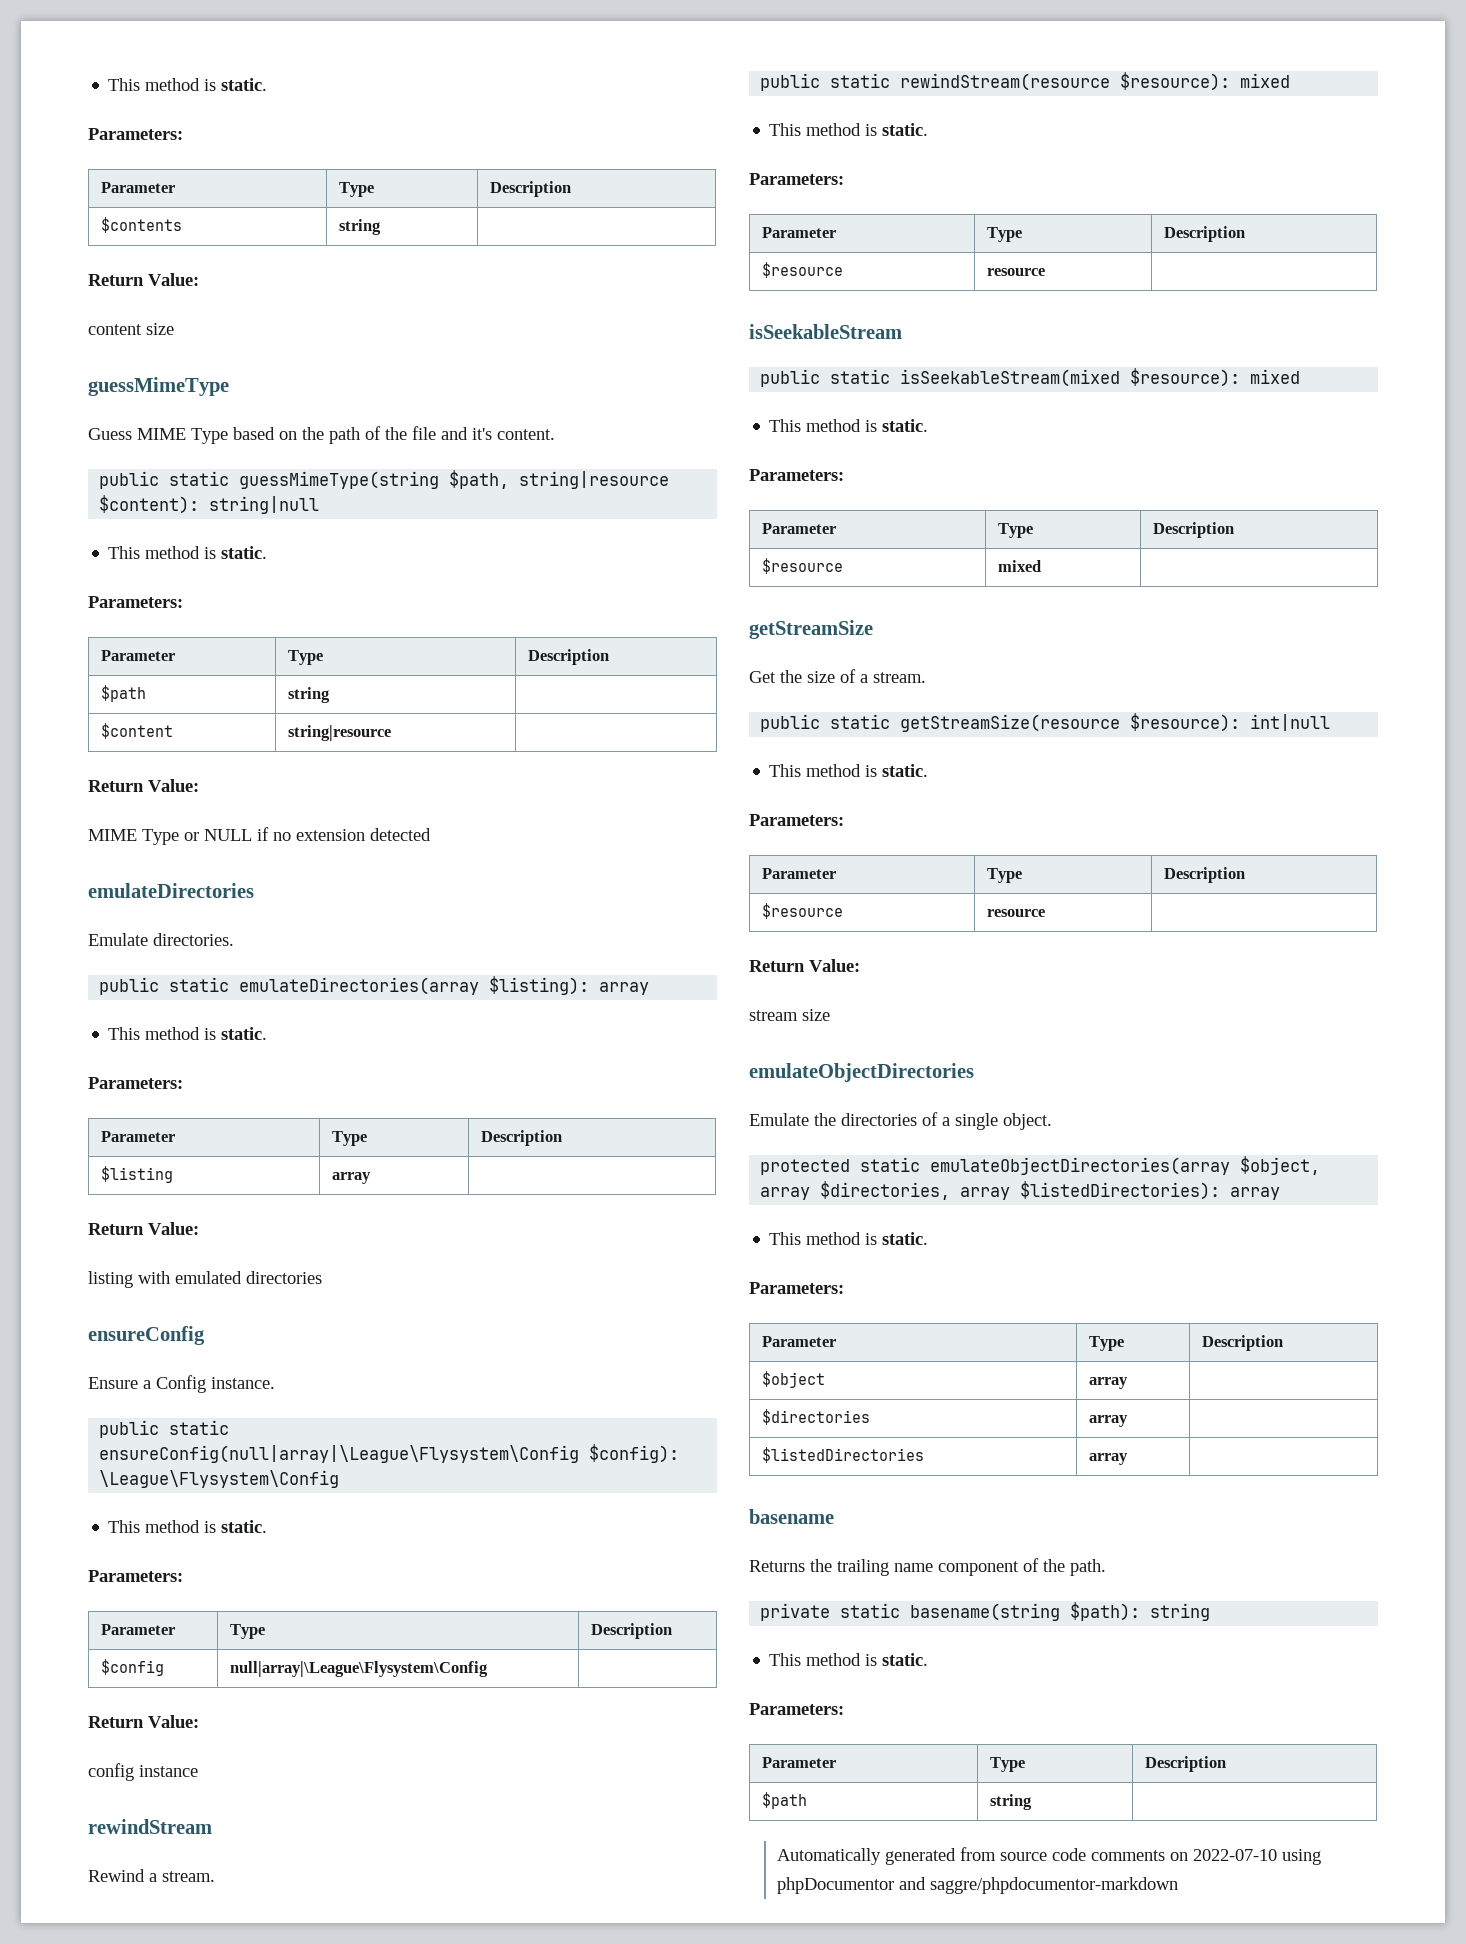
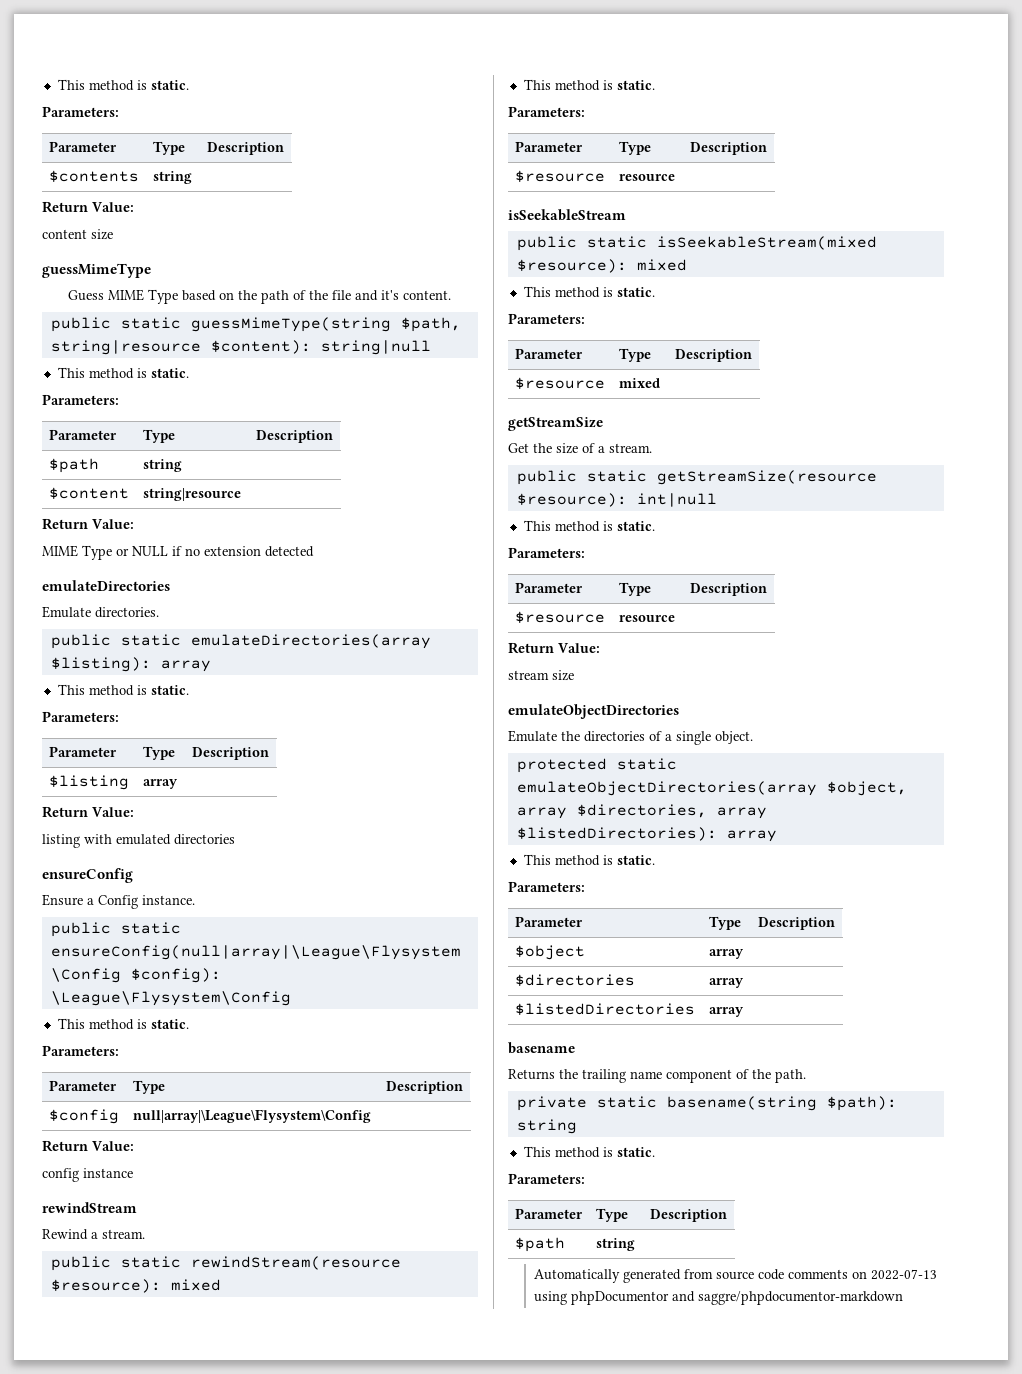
- Automatically generated from source code comments on 2022-07-10 using phpDocumentor and saggre/phpdocumentor-markdown
+ Automatically generated from source code comments on 2022-07-13 using phpDocumentor and saggre/phpdocumentor-markdown

